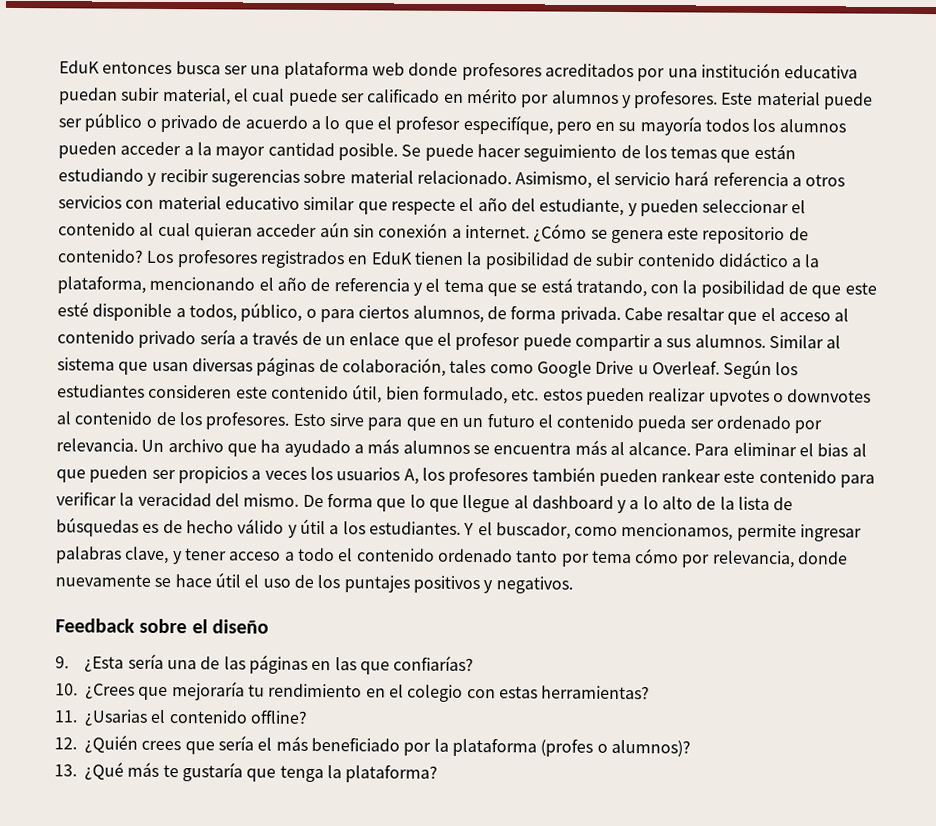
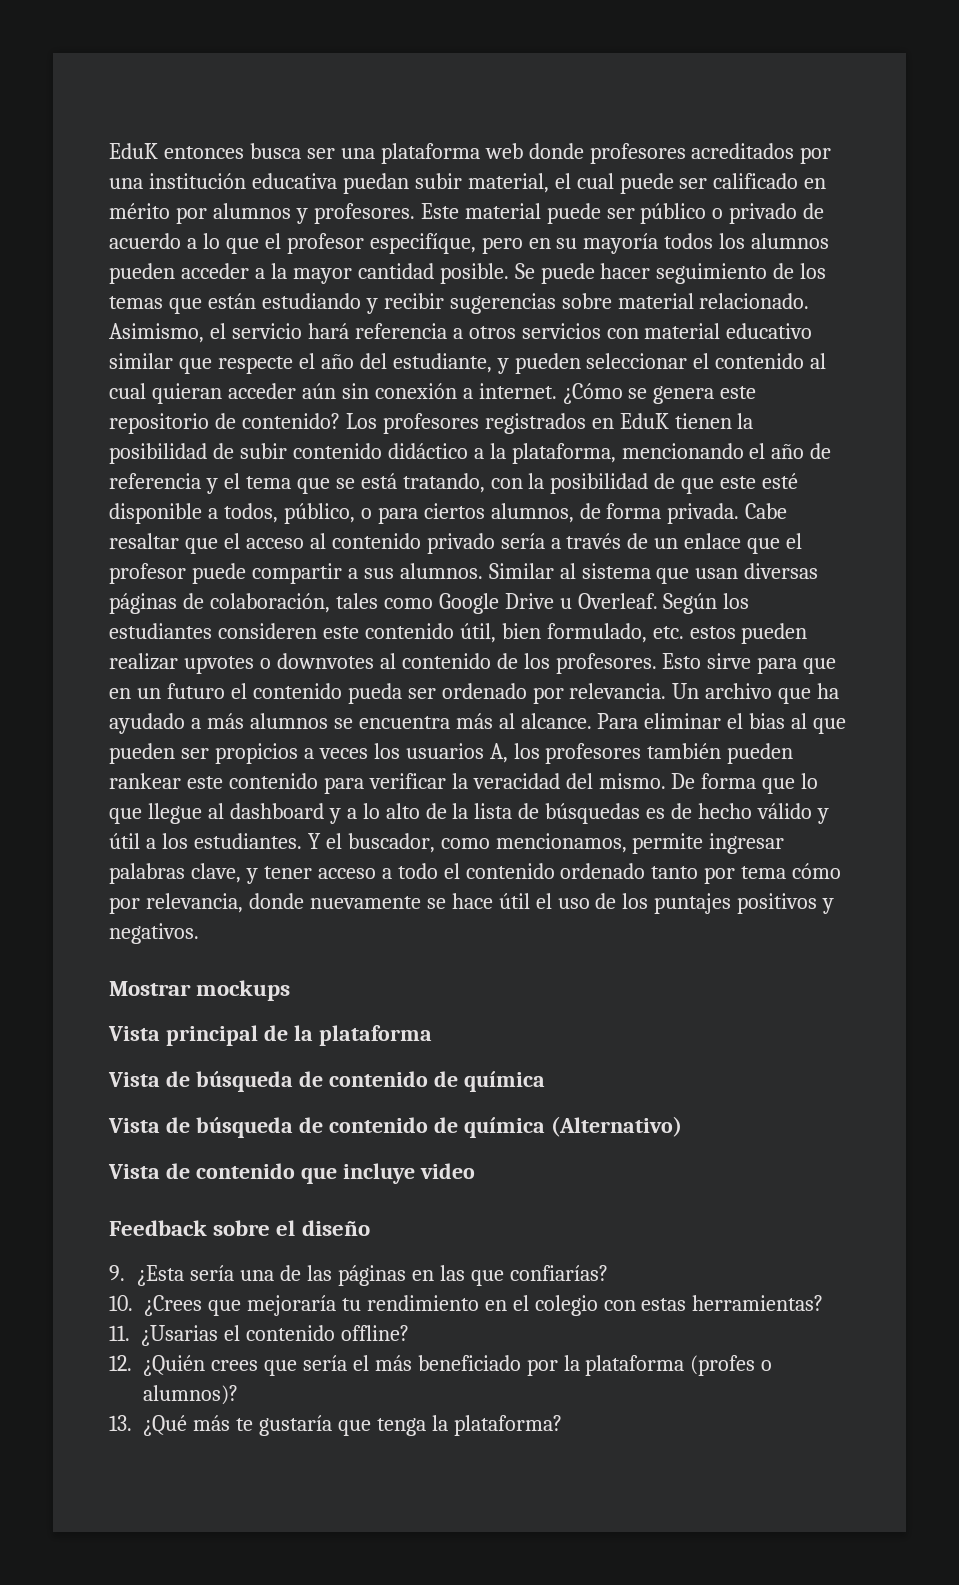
+ Mostrar mockups
+ Vista principal de la plataforma
+ Vista de búsqueda de contenido de química
+ Vista de búsqueda de contenido de química (Alternativo)
+ Vista de contenido que incluye video

